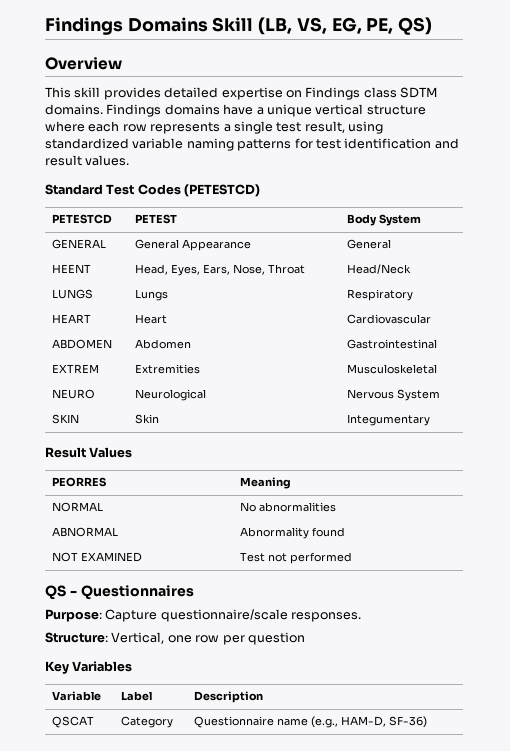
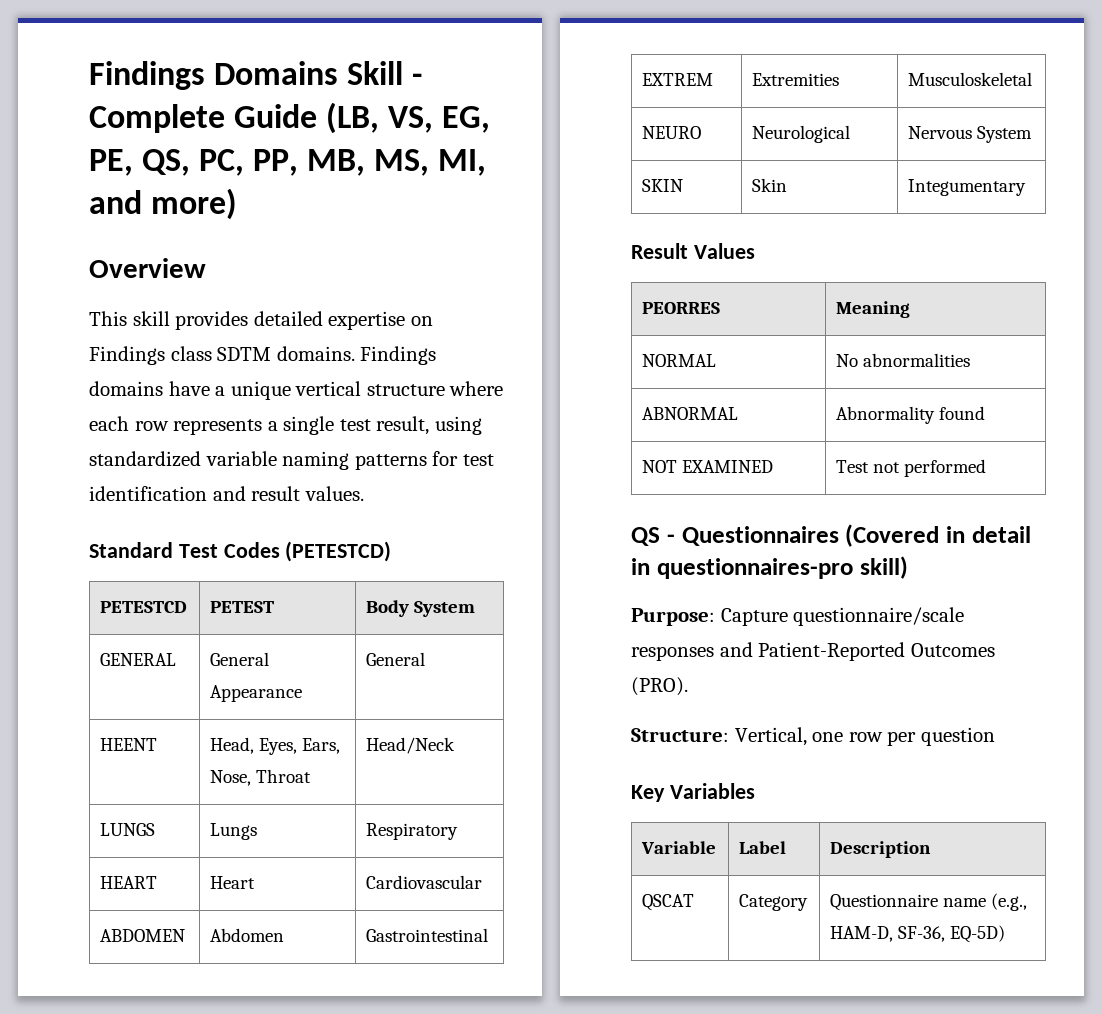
- Findings Domains Skill (LB, VS, EG, PE, QS)
+ Findings Domains Skill - Complete Guide (LB, VS, EG, PE, QS, PC, PP, MB, MS, MI, and more)
- QS - Questionnaires
- Purpose: Capture questionnaire/scale responses.
+ QS - Questionnaires (Covered in detail in questionnaires-pro skill)
+ Purpose: Capture questionnaire/scale responses and Patient-Reported Outcomes (PRO).
- QSCAT | Category | Questionnaire name (e.g., HAM-D, SF-36)
+ QSCAT | Category | Questionnaire name (e.g., HAM-D, SF-36, EQ-5D)

